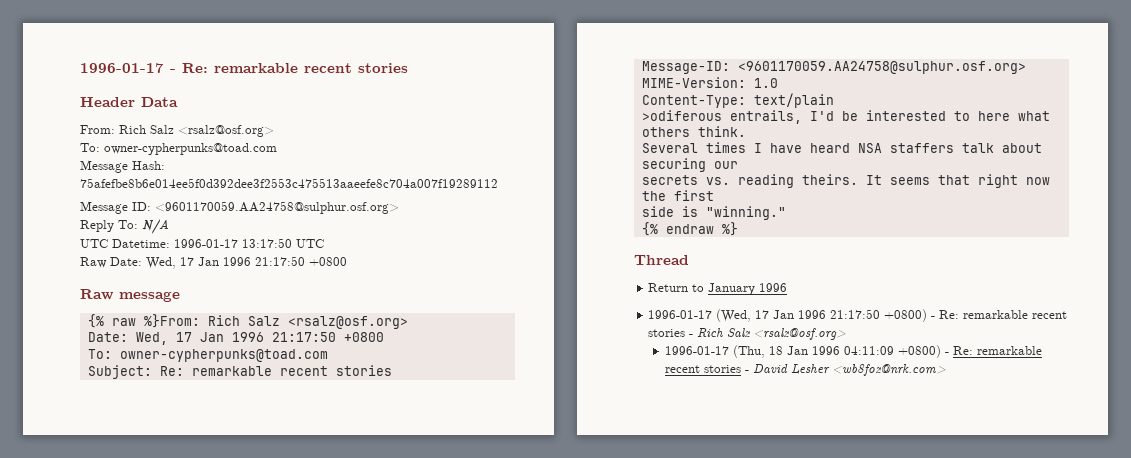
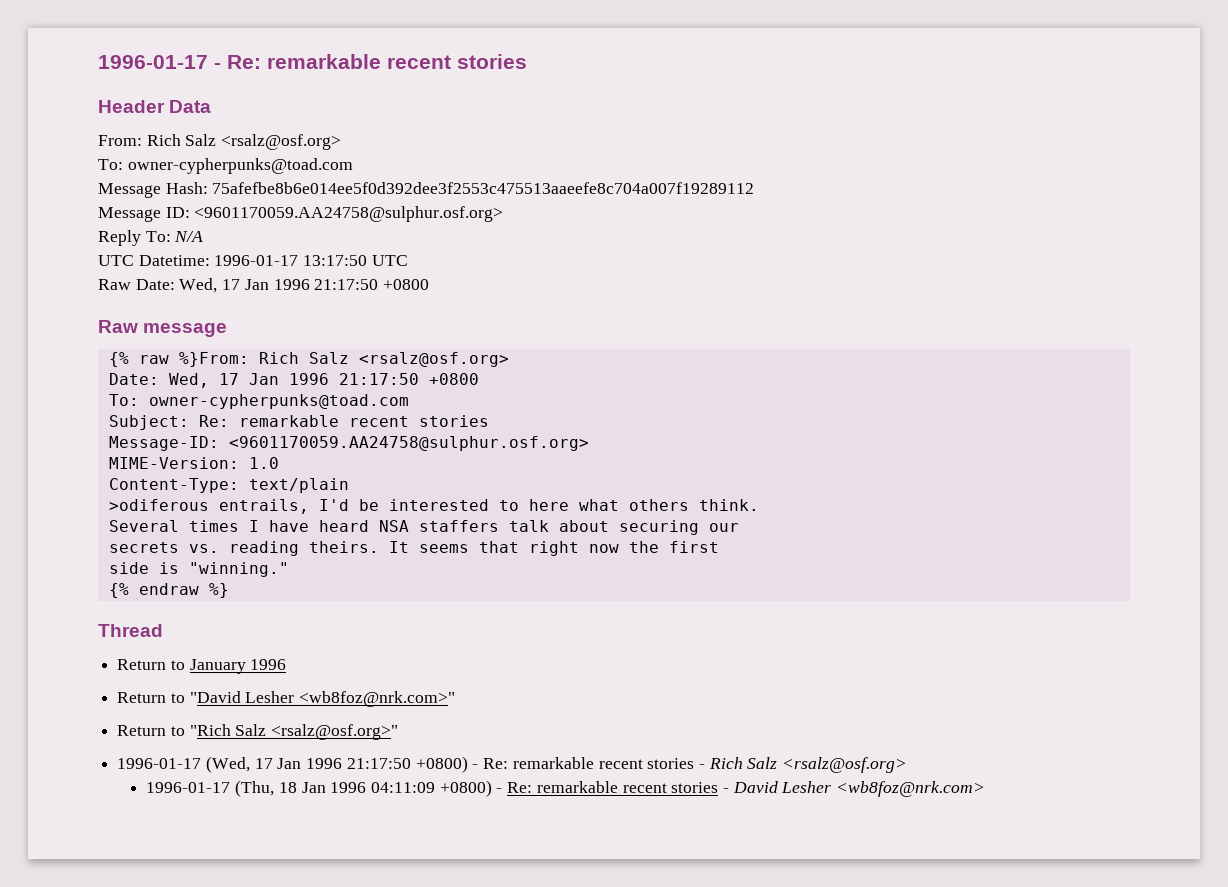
+ Return to "David Lesher <wb8foz@nrk.com>"
+ Return to "Rich Salz <rsalz@osf.org>"

